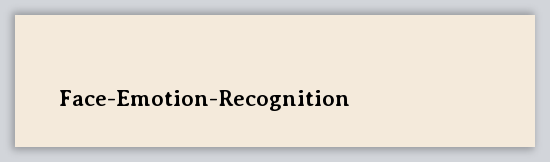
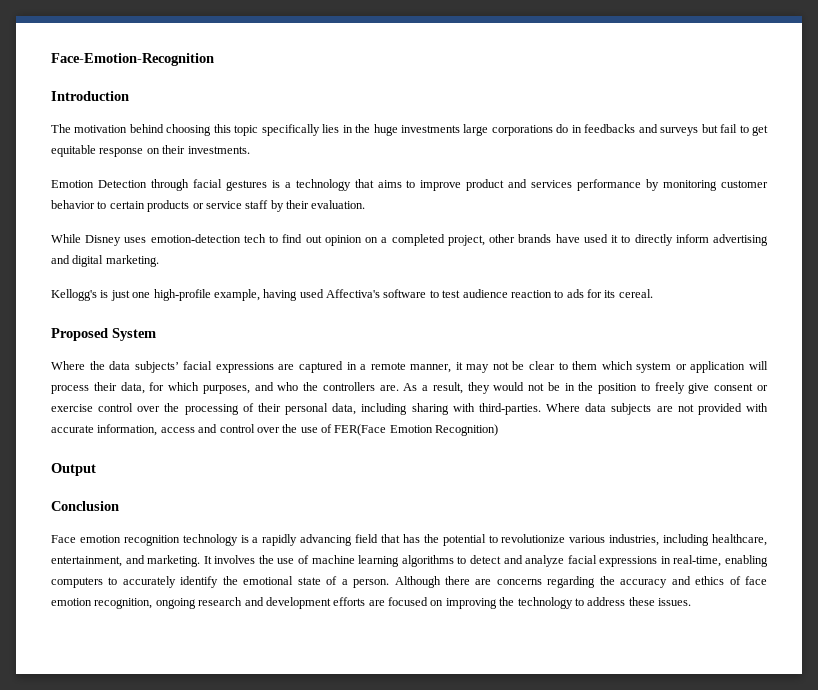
+ Introduction
+ The motivation behind choosing this topic specifically lies in the huge investments large corporations do in feedbacks and surveys but fail to get equitable response on their investments.
+ Emotion Detection through facial gestures is a technology that aims to improve product and services performance by monitoring customer behavior to certain products or service staff by their evaluation.
+ While Disney uses emotion-detection tech to find out opinion on a completed project, other brands have used it to directly inform advertising and digital marketing.
+ Kellogg's is just one high-profile example, having used Affectiva's software to test audience reaction to ads for its cereal.
+ Proposed System
+ Where the data subjects’ facial expressions are captured in a remote manner, it may not be clear to them which system or application will process their data, for which purposes, and who the controllers are. As a result, they would not be in the position to freely give consent or exercise control over the processing of their personal data, including sharing with third-parties. Where data subjects are not provided with accurate information, access and control over the use of FER(Face Emotion Recognition)
+ Output
+ Conclusion
+ Face emotion recognition technology is a rapidly advancing field that has the potential to revolutionize various industries, including healthcare, entertainment, and marketing. It involves the use of machine learning algorithms to detect and analyze facial expressions in real-time, enabling computers to accurately identify the emotional state of a person. Although there are concerns regarding the accuracy and ethics of face emotion recognition, ongoing research and development efforts are focused on improving the technology to address these issues.

